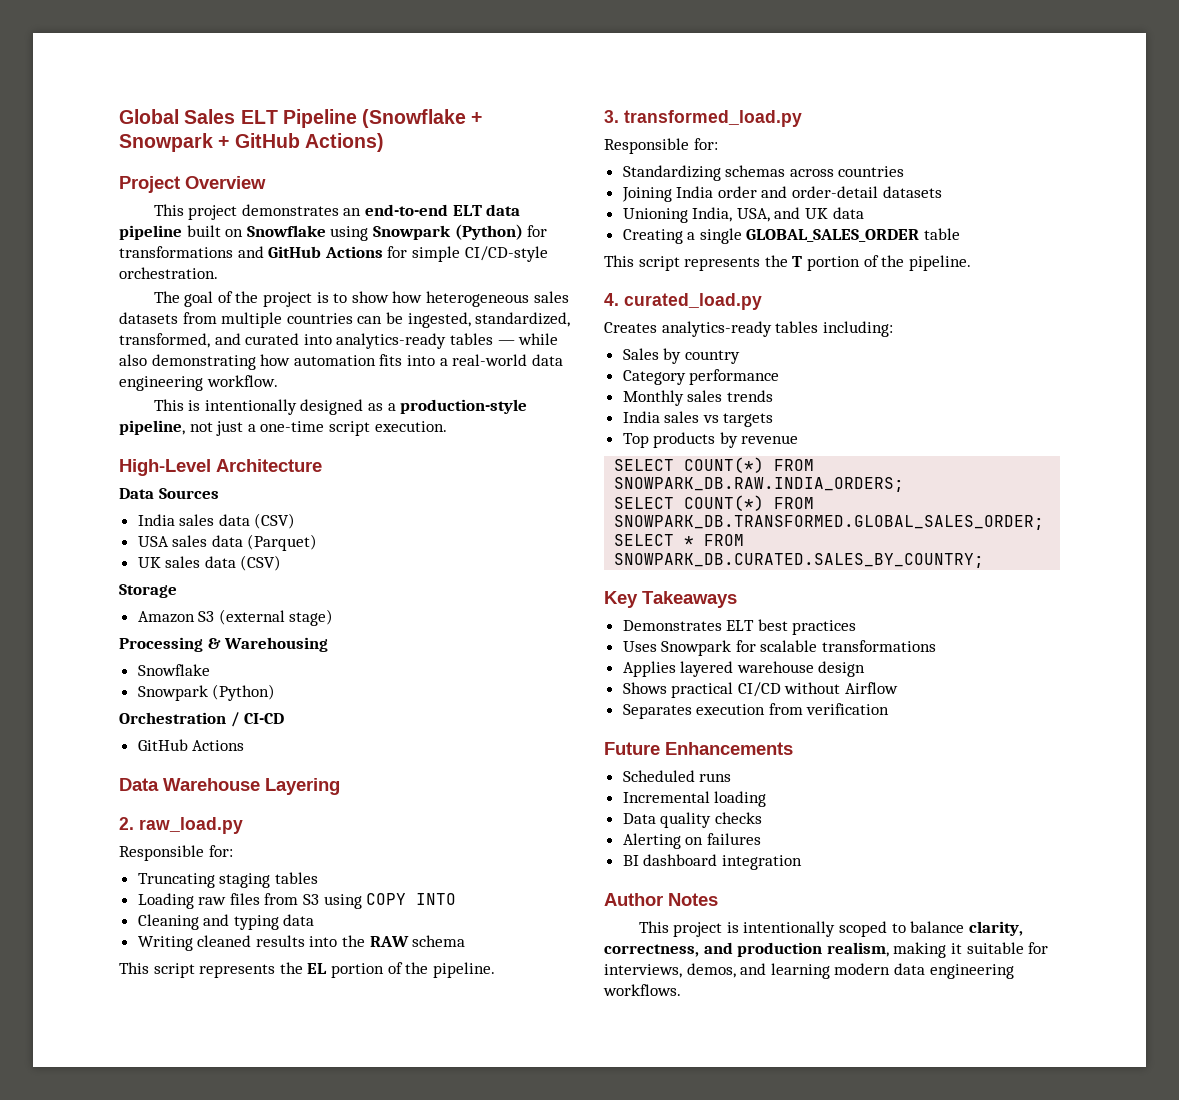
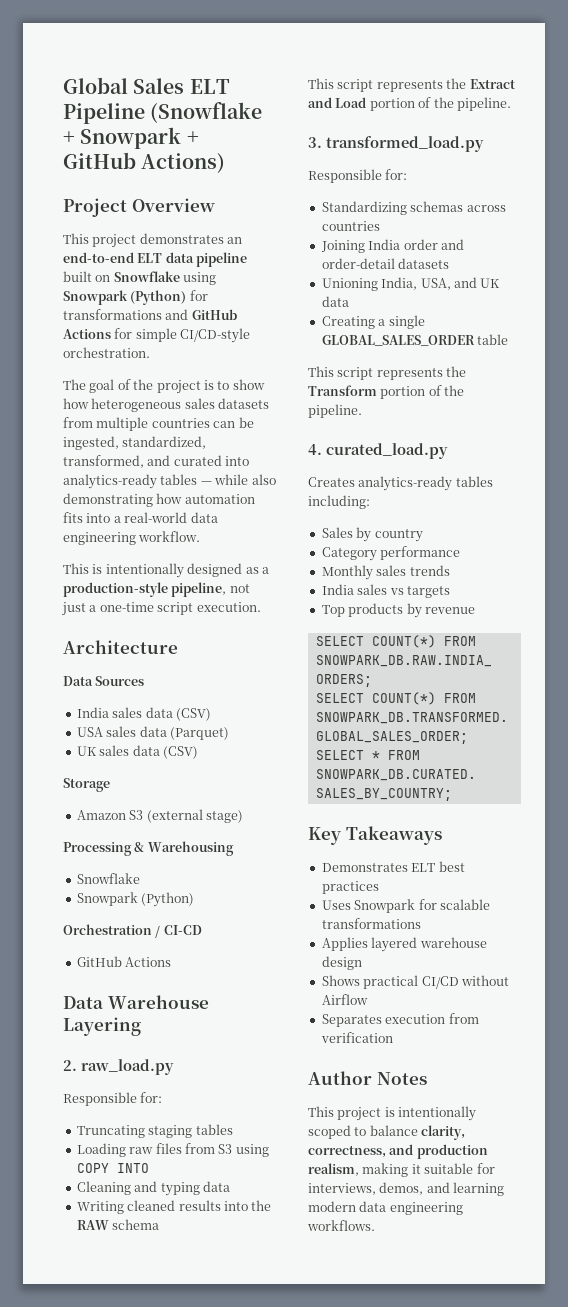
- High-Level Architecture
+ Architecture
- This script represents the EL portion of the pipeline.
+ This script represents the Extract and Load portion of the pipeline.
- This script represents the T portion of the pipeline.
+ This script represents the Transform portion of the pipeline.
- Future Enhancements
- Scheduled runs
- Incremental loading
- Data quality checks
- Alerting on failures
- BI dashboard integration

